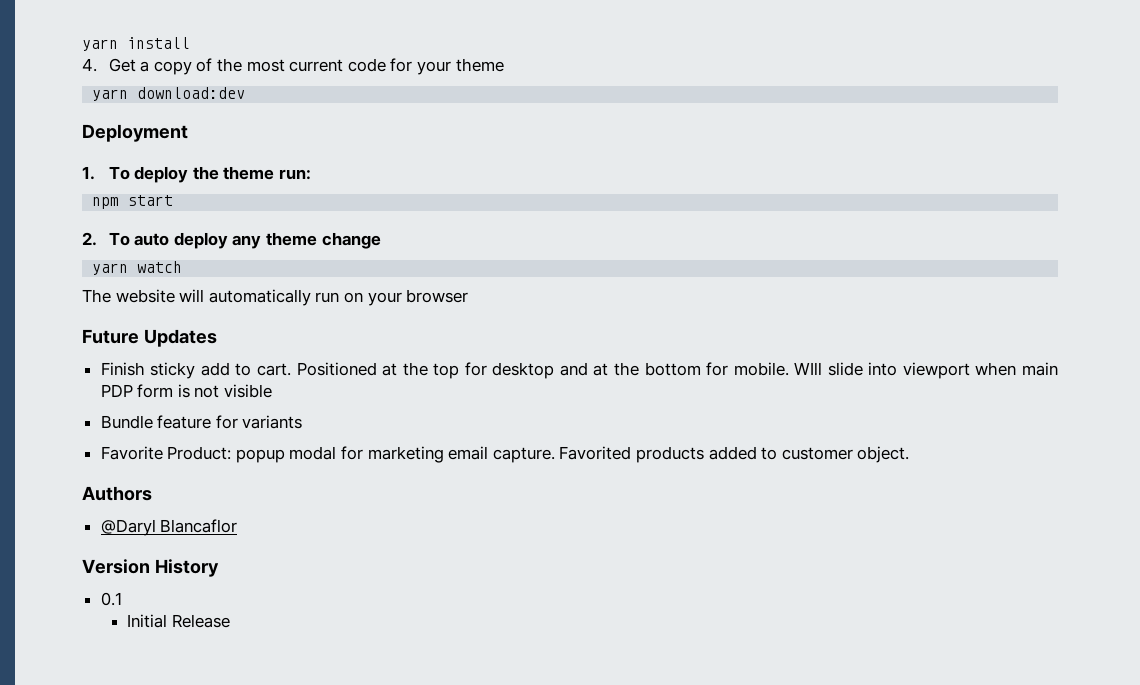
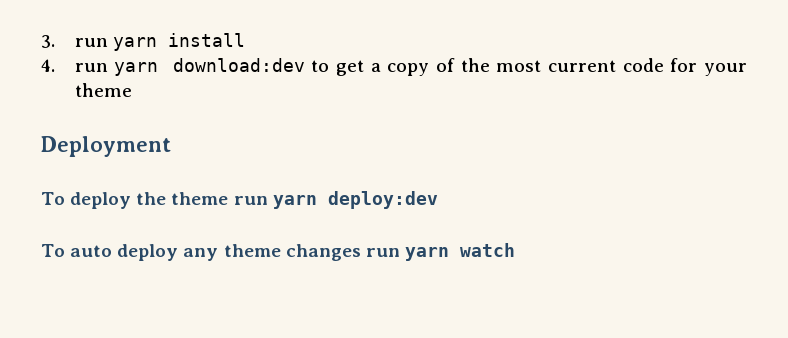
- yarn install
+ 3. run yarn install
- 4. Get a copy of the most current code for your theme
+ 4. run yarn download:dev to get a copy of the most current code for your theme
- yarn download:dev
- 1. To deploy the theme run:
- npm start
- 2. To auto deploy any theme change
- yarn watch
+ To deploy the theme run yarn deploy:dev
+ To auto deploy any theme changes run yarn watch
- The website will automatically run on your browser
- Future Updates
- Finish sticky add to cart. Positioned at the top for desktop and at the bottom for mobile. WIll slide into viewport when main PDP form is not visible
- Bundle feature for variants
- Favorite Product: popup modal for marketing email capture. Favorited products added to customer object.
- Authors
- @Daryl Blancaflor
- Version History
- 0.1
- Initial Release

